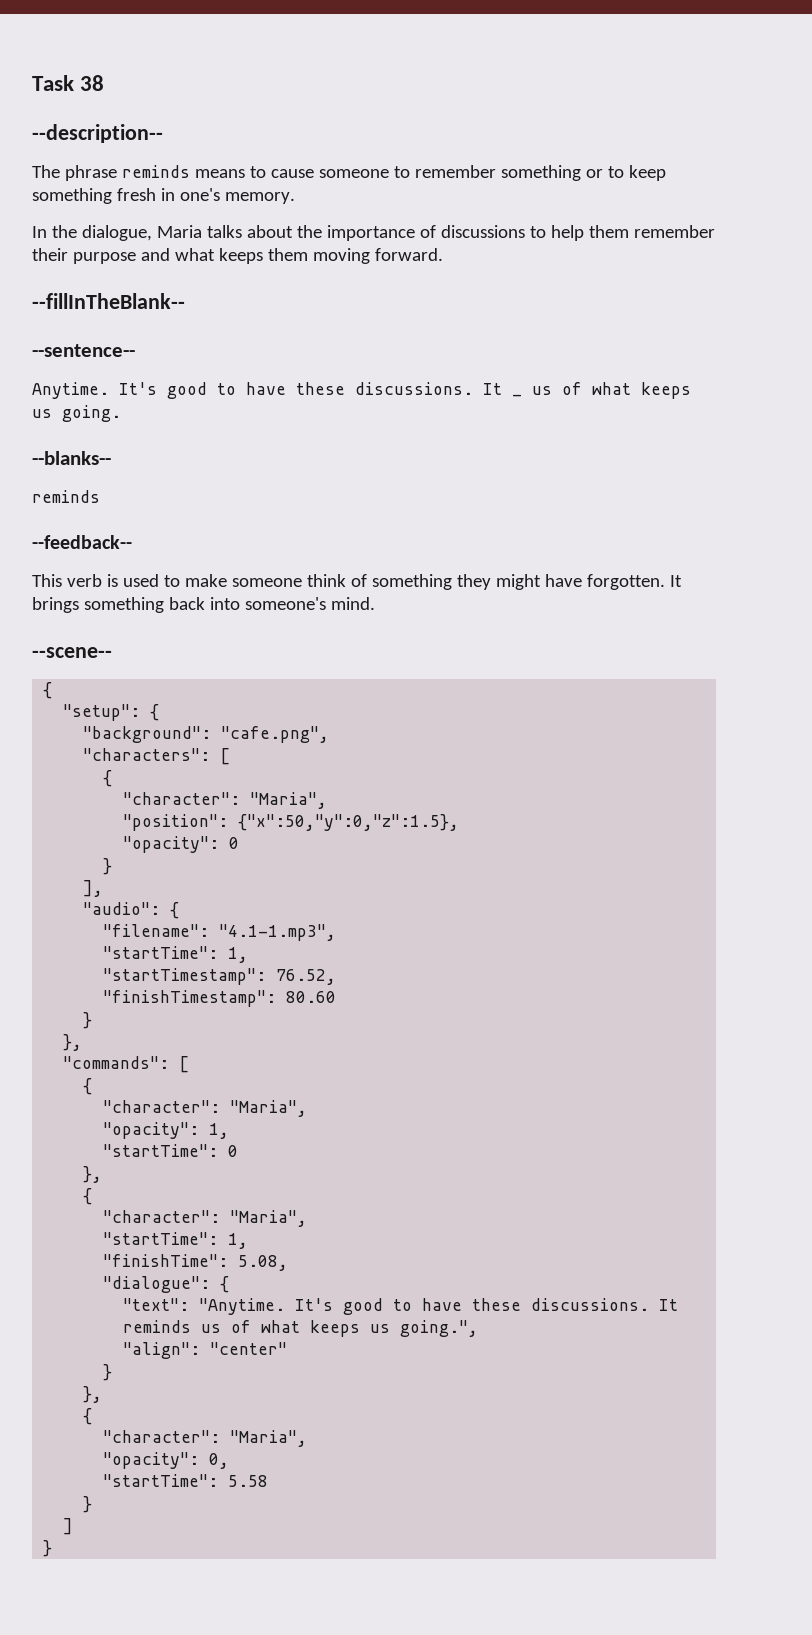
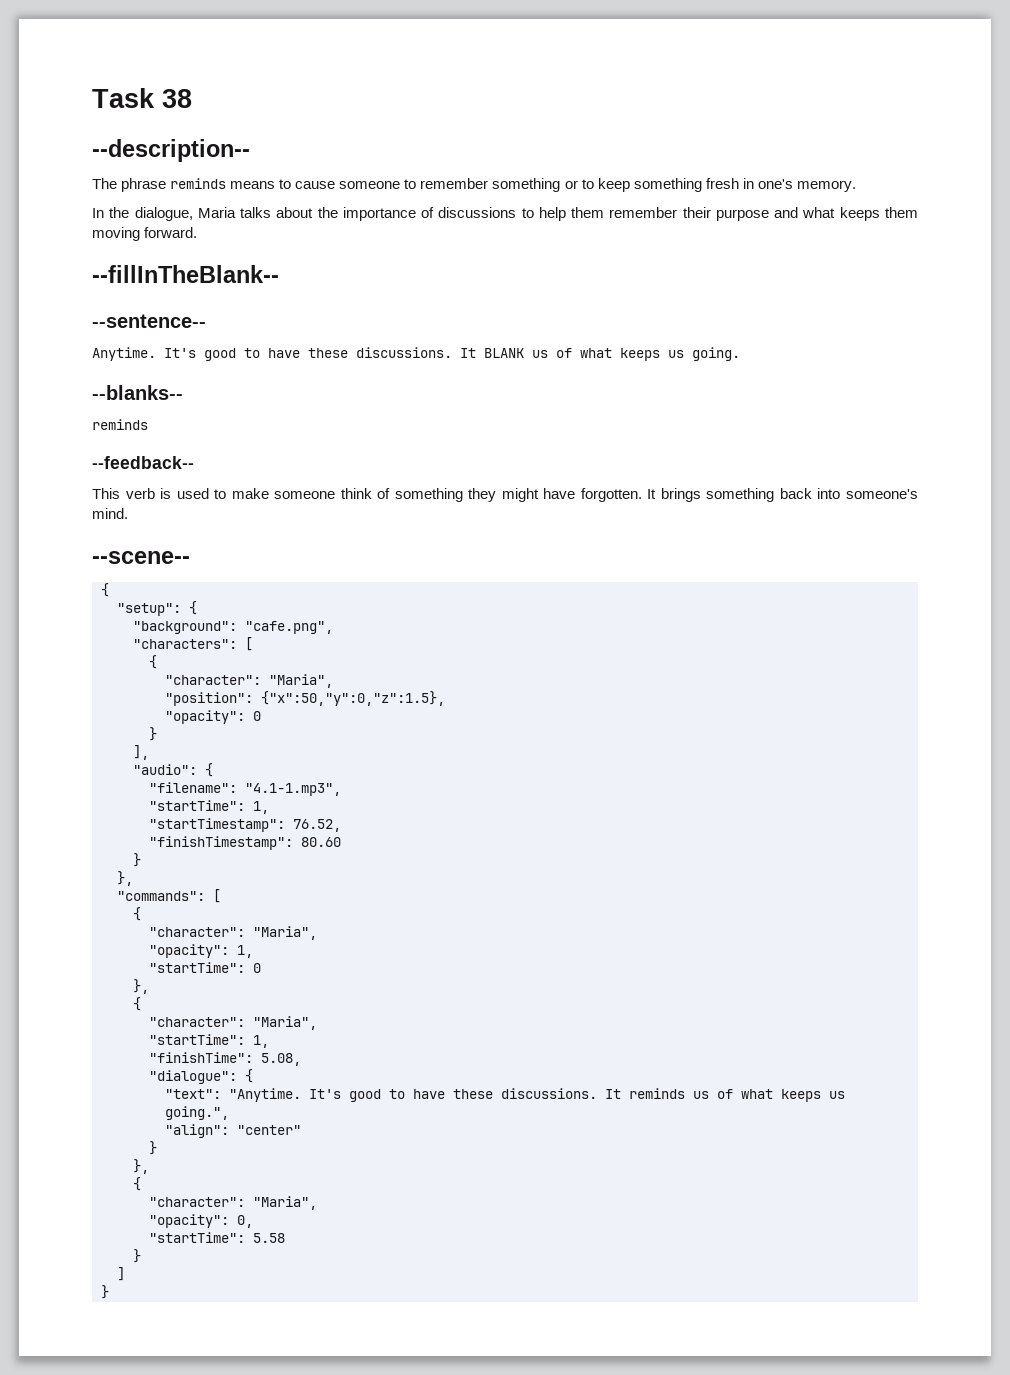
- It _ us of what keeps us going.
+ It BLANK us of what keeps us going.

